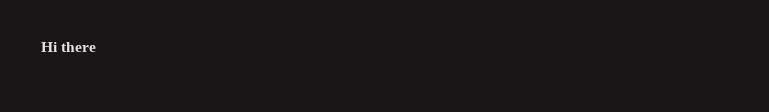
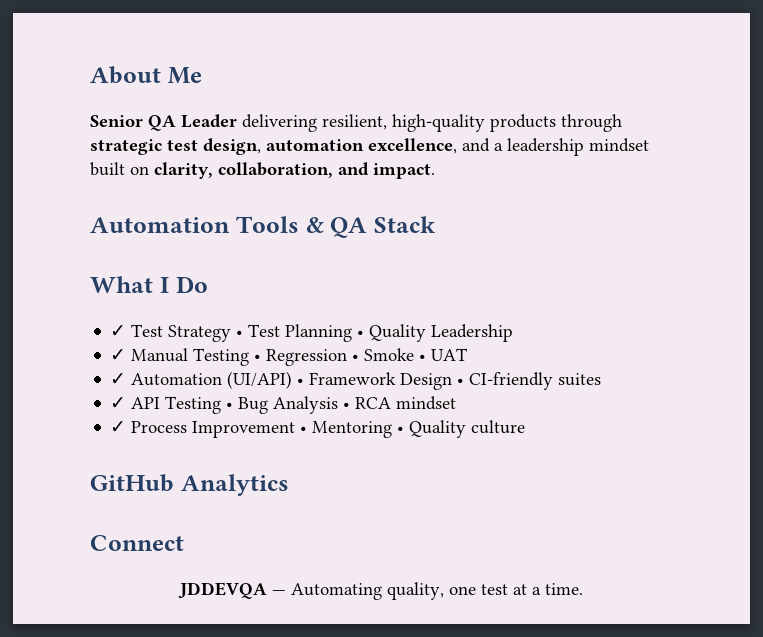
- Hi there
+ About Me
+ Senior QA Leader delivering resilient, high‑quality products through strategic test design, automation excellence, and a leadership mindset built on clarity, collaboration, and impact.
+ Automation Tools & QA Stack
+ What I Do
+ ✓ Test Strategy • Test Planning • Quality Leadership
+ ✓ Manual Testing • Regression • Smoke • UAT
+ ✓ Automation (UI/API) • Framework Design • CI‑friendly suites
+ ✓ API Testing • Bug Analysis • RCA mindset
+ ✓ Process Improvement • Mentoring • Quality culture
+ GitHub Analytics
+ Connect
+ JDDEVQA — Automating quality, one test at a time.

